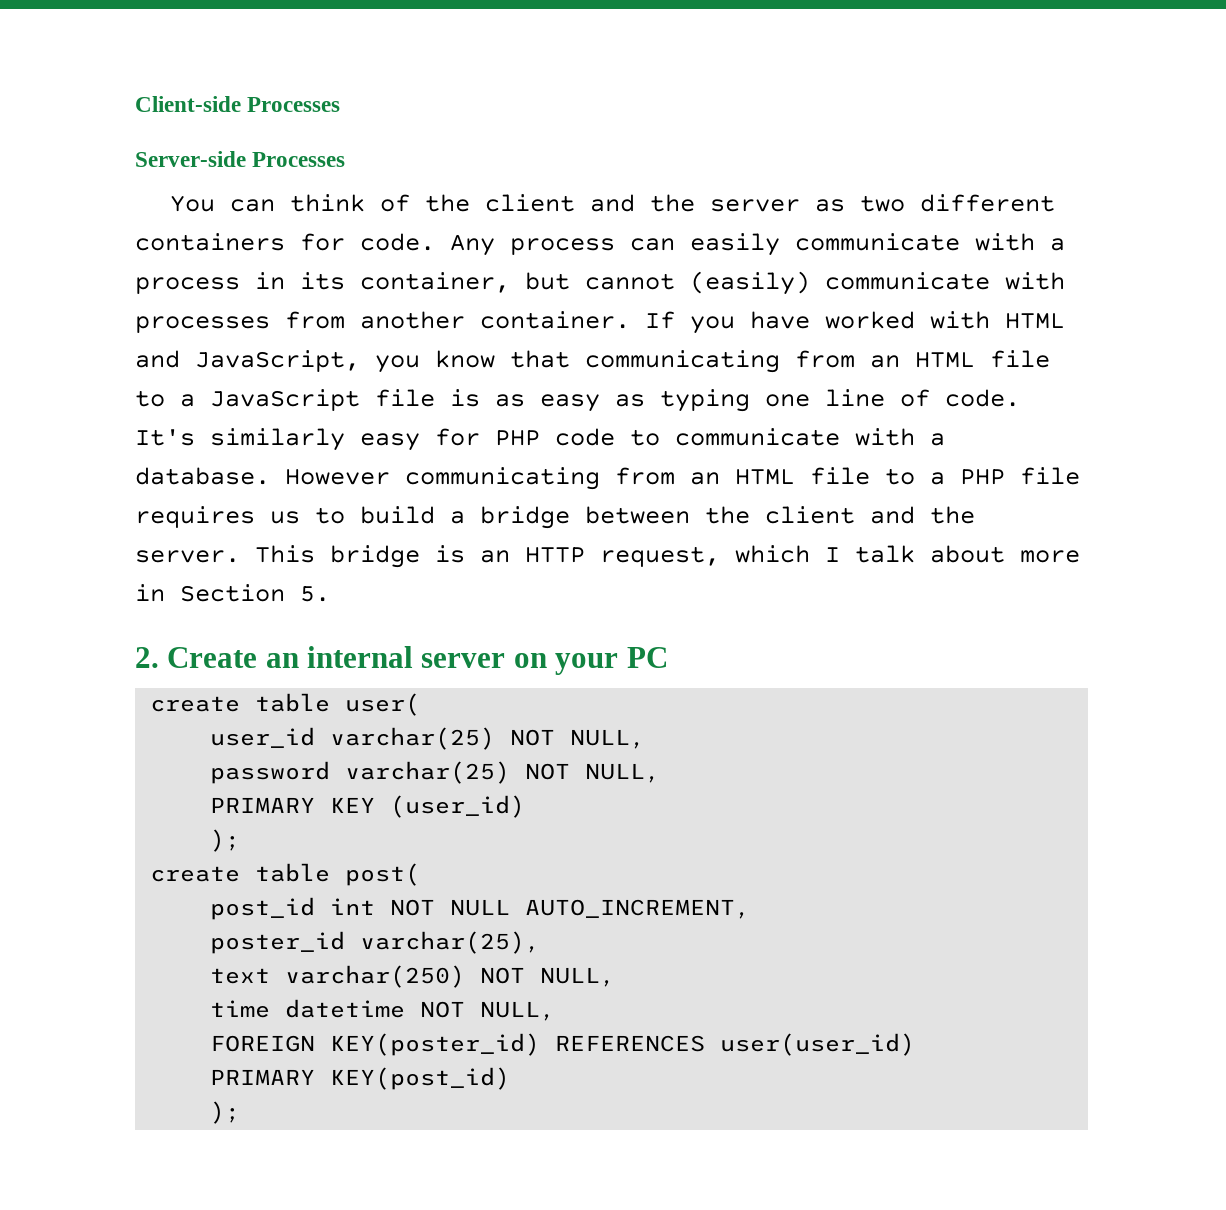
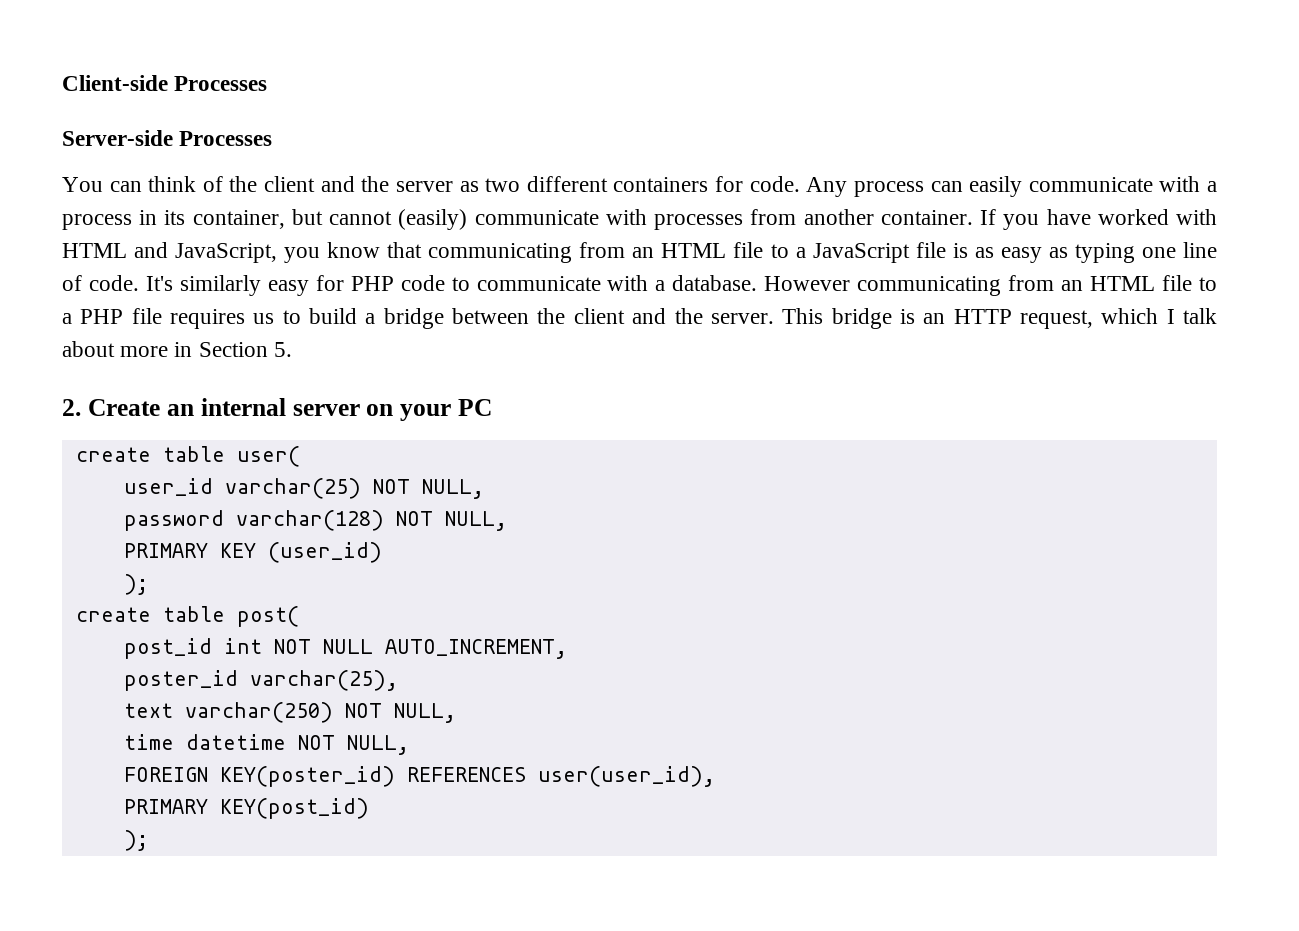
- password varchar(25) NOT NULL,
+ password varchar(128) NOT NULL,
- FOREIGN KEY(poster_id) REFERENCES user(user_id)
+ FOREIGN KEY(poster_id) REFERENCES user(user_id),

